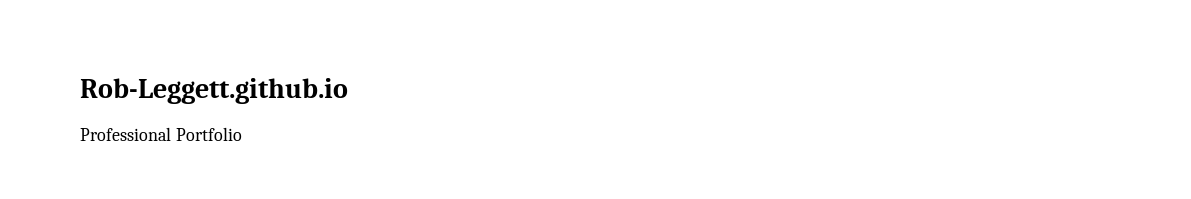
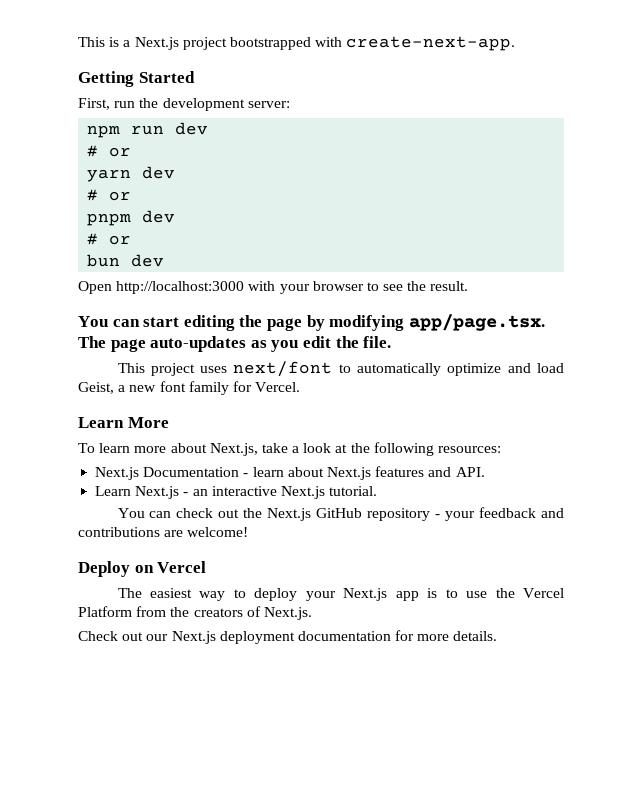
- Rob-Leggett.github.io
- Professional Portfolio
+ This is a Next.js project bootstrapped with create-next-app.
+ Getting Started
+ First, run the development server:
+ npm run dev
+ # or
+ yarn dev
+ # or
+ pnpm dev
+ # or
+ bun dev
+ Open http://localhost:3000 with your browser to see the result.
+ You can start editing the page by modifying app/page.tsx. The page auto-updates as you edit the file.
+ This project uses next/font to automatically optimize and load Geist, a new font family for Vercel.
+ Learn More
+ To learn more about Next.js, take a look at the following resources:
+ Next.js Documentation - learn about Next.js features and API.
+ Learn Next.js - an interactive Next.js tutorial.
+ You can check out the Next.js GitHub repository - your feedback and contributions are welcome!
+ Deploy on Vercel
+ The easiest way to deploy your Next.js app is to use the Vercel Platform from the creators of Next.js.
+ Check out our Next.js deployment documentation for more details.

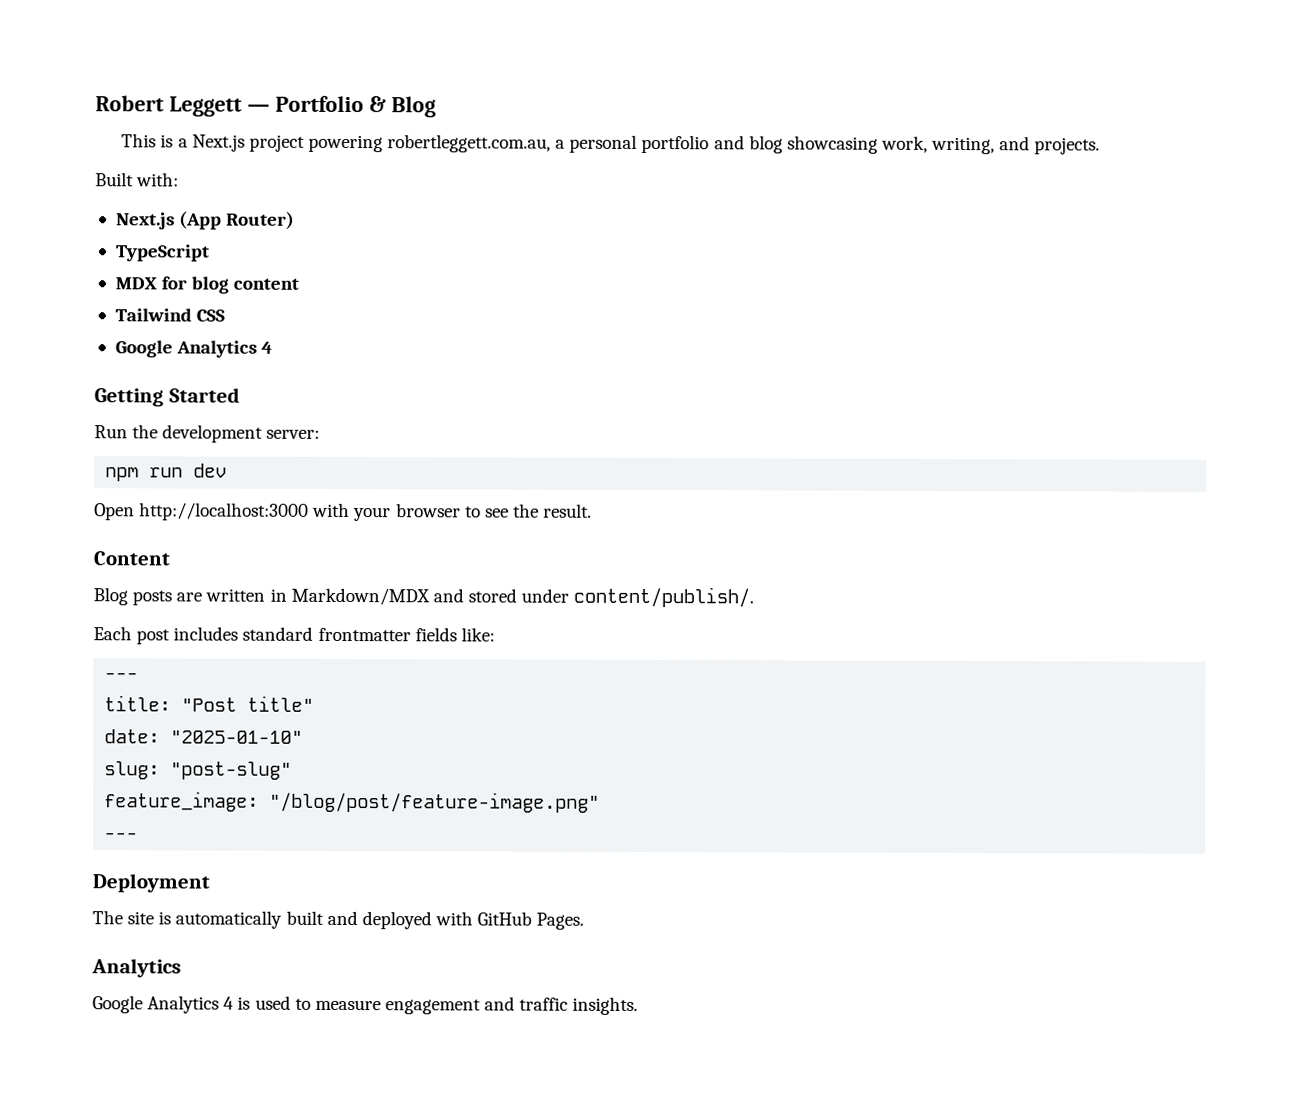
+ Robert Leggett — Portfolio & Blog
- This is a Next.js project bootstrapped with create-next-app.
+ This is a Next.js project powering robertleggett.com.au, a personal portfolio and blog showcasing work, writing, and projects.
+ Built with:
+ Next.js (App Router)
+ TypeScript
+ MDX for blog content
+ Tailwind CSS
+ Google Analytics 4
- First, run the development server:
+ Run the development server:
  npm run dev
- # or
- yarn dev
- # or
- pnpm dev
- # or
- bun dev
- You can start editing the page by modifying app/page.tsx. The page auto-updates as you edit the file.
- This project uses next/font to automatically optimize and load Geist, a new font family for Vercel.
- Learn More
- To learn more about Next.js, take a look at the following resources:
- Next.js Documentation - learn about Next.js features and API.
- Learn Next.js - an interactive Next.js tutorial.
- You can check out the Next.js GitHub repository - your feedback and contributions are welcome!
- Deploy on Vercel
- The easiest way to deploy your Next.js app is to use the Vercel Platform from the creators of Next.js.
- Check out our Next.js deployment documentation for more details.
+ Content
+ Blog posts are written in Markdown/MDX and stored under content/publish/.
+ Each post includes standard frontmatter fields like:
+ ---
+ title: "Post title"
+ date: "2025-01-10"
+ slug: "post-slug"
+ feature_image: "/blog/post/feature-image.png"
+ ---
+ Deployment
+ The site is automatically built and deployed with GitHub Pages.
+ Analytics
+ Google Analytics 4 is used to measure engagement and traffic insights.

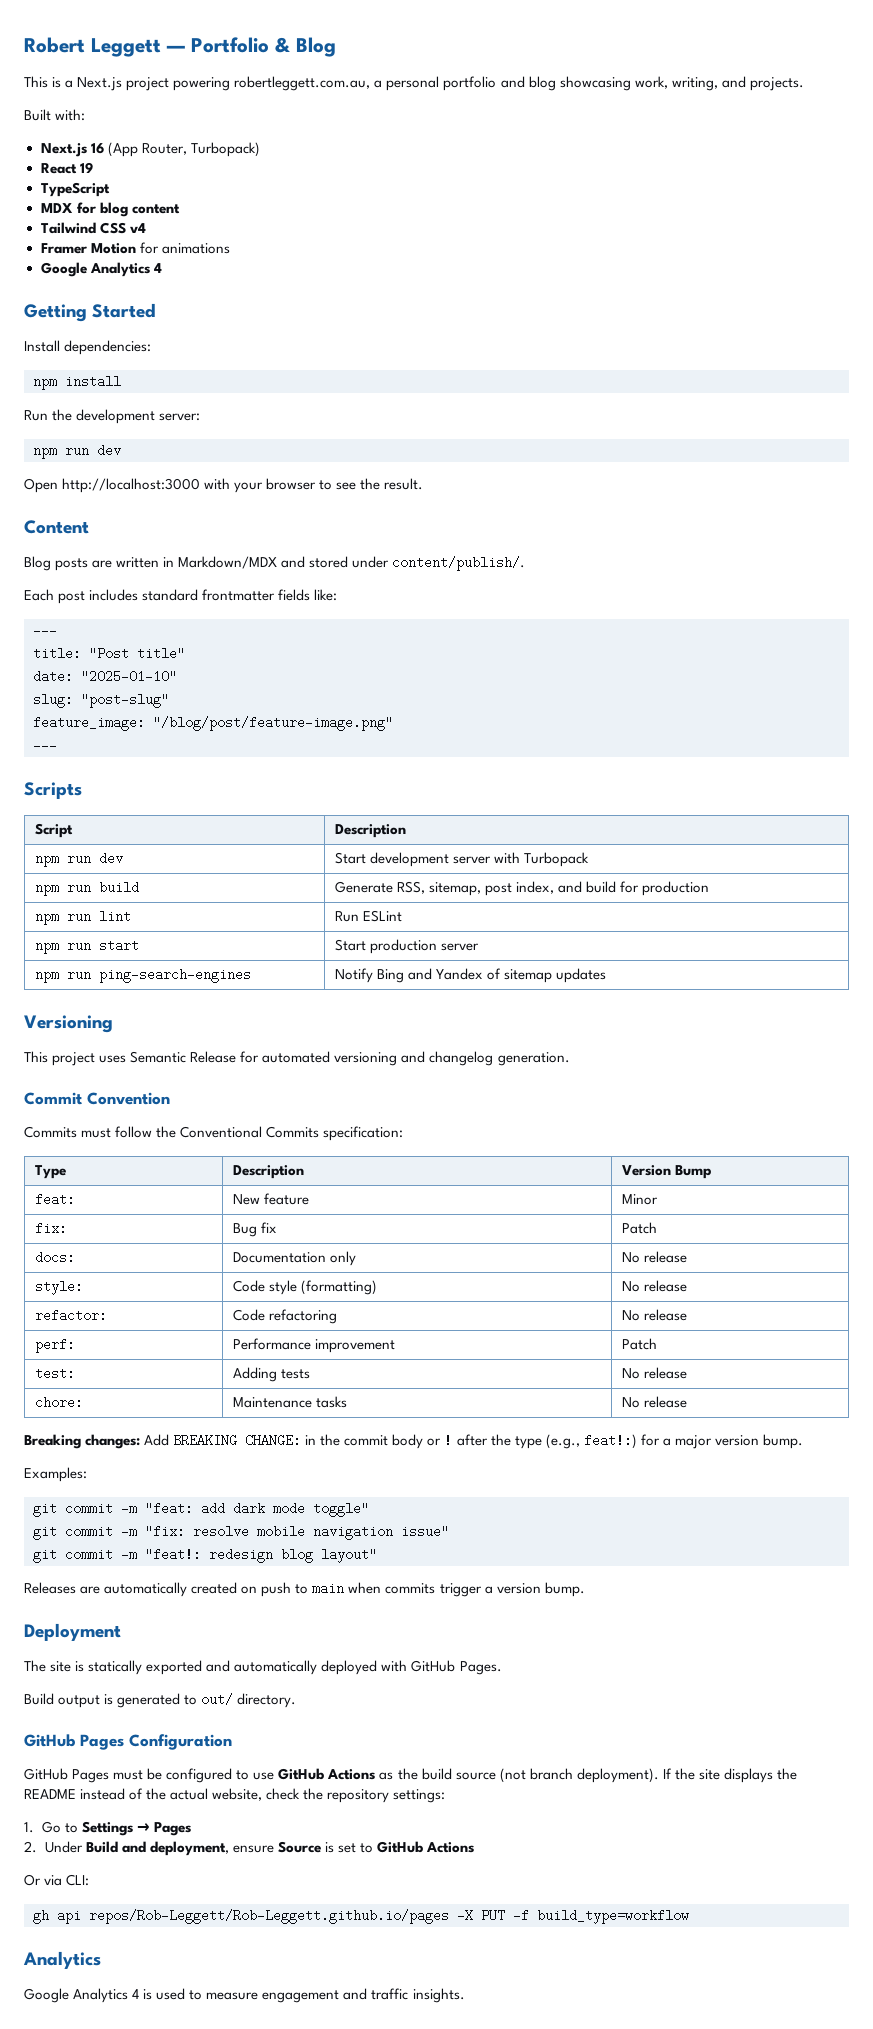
- Next.js (App Router)
+ Next.js 16 (App Router, Turbopack)
+ React 19
- Tailwind CSS
+ Tailwind CSS v4
+ Framer Motion for animations
+ Install dependencies:
+ npm install
+ Scripts
+ Script | Description
+ npm run dev | Start development server with Turbopack
+ npm run build | Generate RSS, sitemap, post index, and build for production
+ npm run lint | Run ESLint
+ npm run start | Start production server
+ npm run ping-search-engines | Notify Bing and Yandex of sitemap updates
+ Versioning
+ This project uses Semantic Release for automated versioning and changelog generation.
+ Commit Convention
+ Commits must follow the Conventional Commits specification:
+ Type | Description | Version Bump
+ feat: | New feature | Minor
+ fix: | Bug fix | Patch
+ docs: | Documentation only | No release
+ style: | Code style (formatting) | No release
+ refactor: | Code refactoring | No release
+ perf: | Performance improvement | Patch
+ test: | Adding tests | No release
+ chore: | Maintenance tasks | No release
+ Breaking changes: Add BREAKING CHANGE: in the commit body or ! after the type (e.g., feat!:) for a major version bump.
+ Examples:
+ git commit -m "feat: add dark mode toggle"
+ git commit -m "fix: resolve mobile navigation issue"
+ git commit -m "feat!: redesign blog layout"
+ Releases are automatically created on push to main when commits trigger a version bump.
- The site is automatically built and deployed with GitHub Pages.
+ The site is statically exported and automatically deployed with GitHub Pages.
+ Build output is generated to out/ directory.
+ GitHub Pages Configuration
+ GitHub Pages must be configured to use GitHub Actions as the build source (not branch deployment). If the site displays the README instead of the actual website, check the repository settings:
+ 1. Go to Settings → Pages
+ 2. Under Build and deployment, ensure Source is set to GitHub Actions
+ Or via CLI:
+ gh api repos/Rob-Leggett/Rob-Leggett.github.io/pages -X PUT -f build_type=workflow

